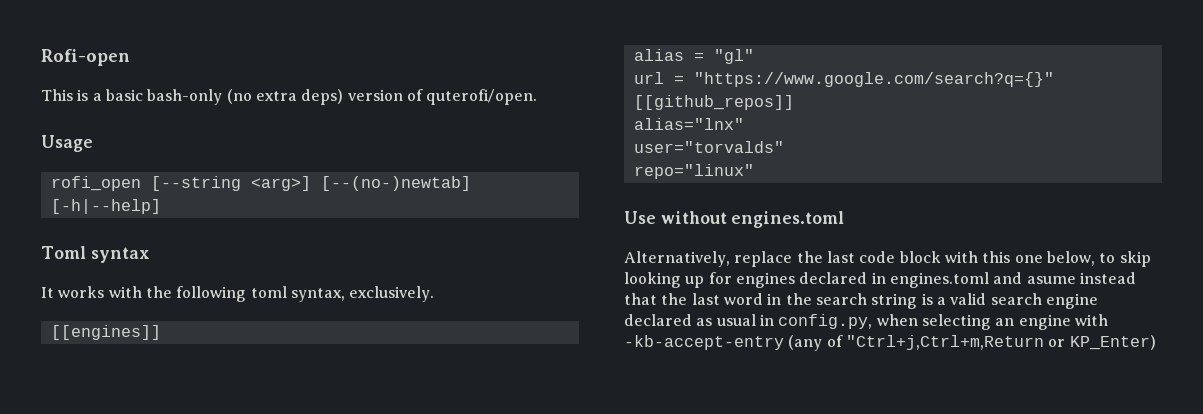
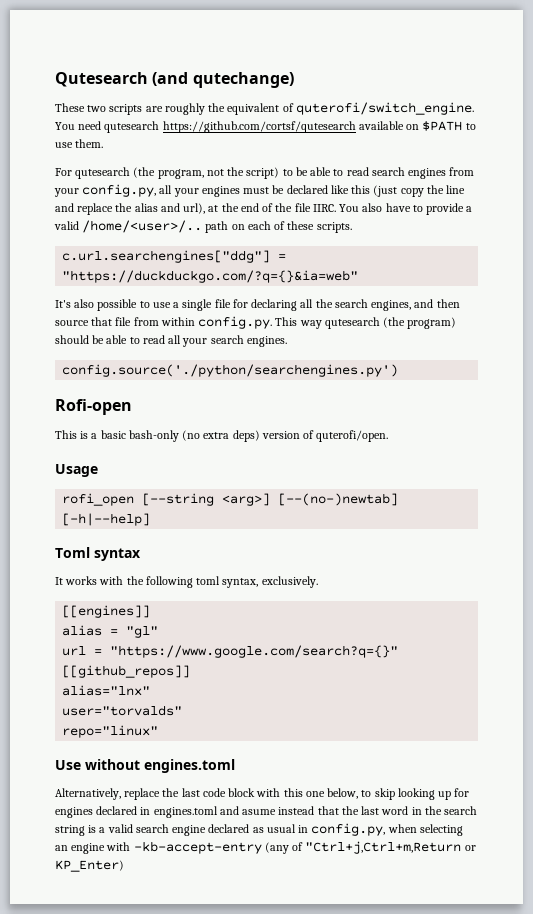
+ Qutesearch (and qutechange)
+ These two scripts are roughly the equivalent of quterofi/switch_engine. You need qutesearch https://github.com/cortsf/qutesearch available on $PATH to use them.
+ For qutesearch (the program, not the script) to be able to read search engines from your config.py, all your engines must be declared like this (just copy the line and replace the alias and url), at the end of the file IIRC. You also have to provide a valid /home/<user>/.. path on each of these scripts.
+ c.url.searchengines["ddg"] = "https://duckduckgo.com/?q={}&ia=web"
+ It's also possible to use a single file for declaring all the search engines, and then source that file from within config.py. This way qutesearch (the program) should be able to read all your search engines.
+ config.source('./python/searchengines.py')

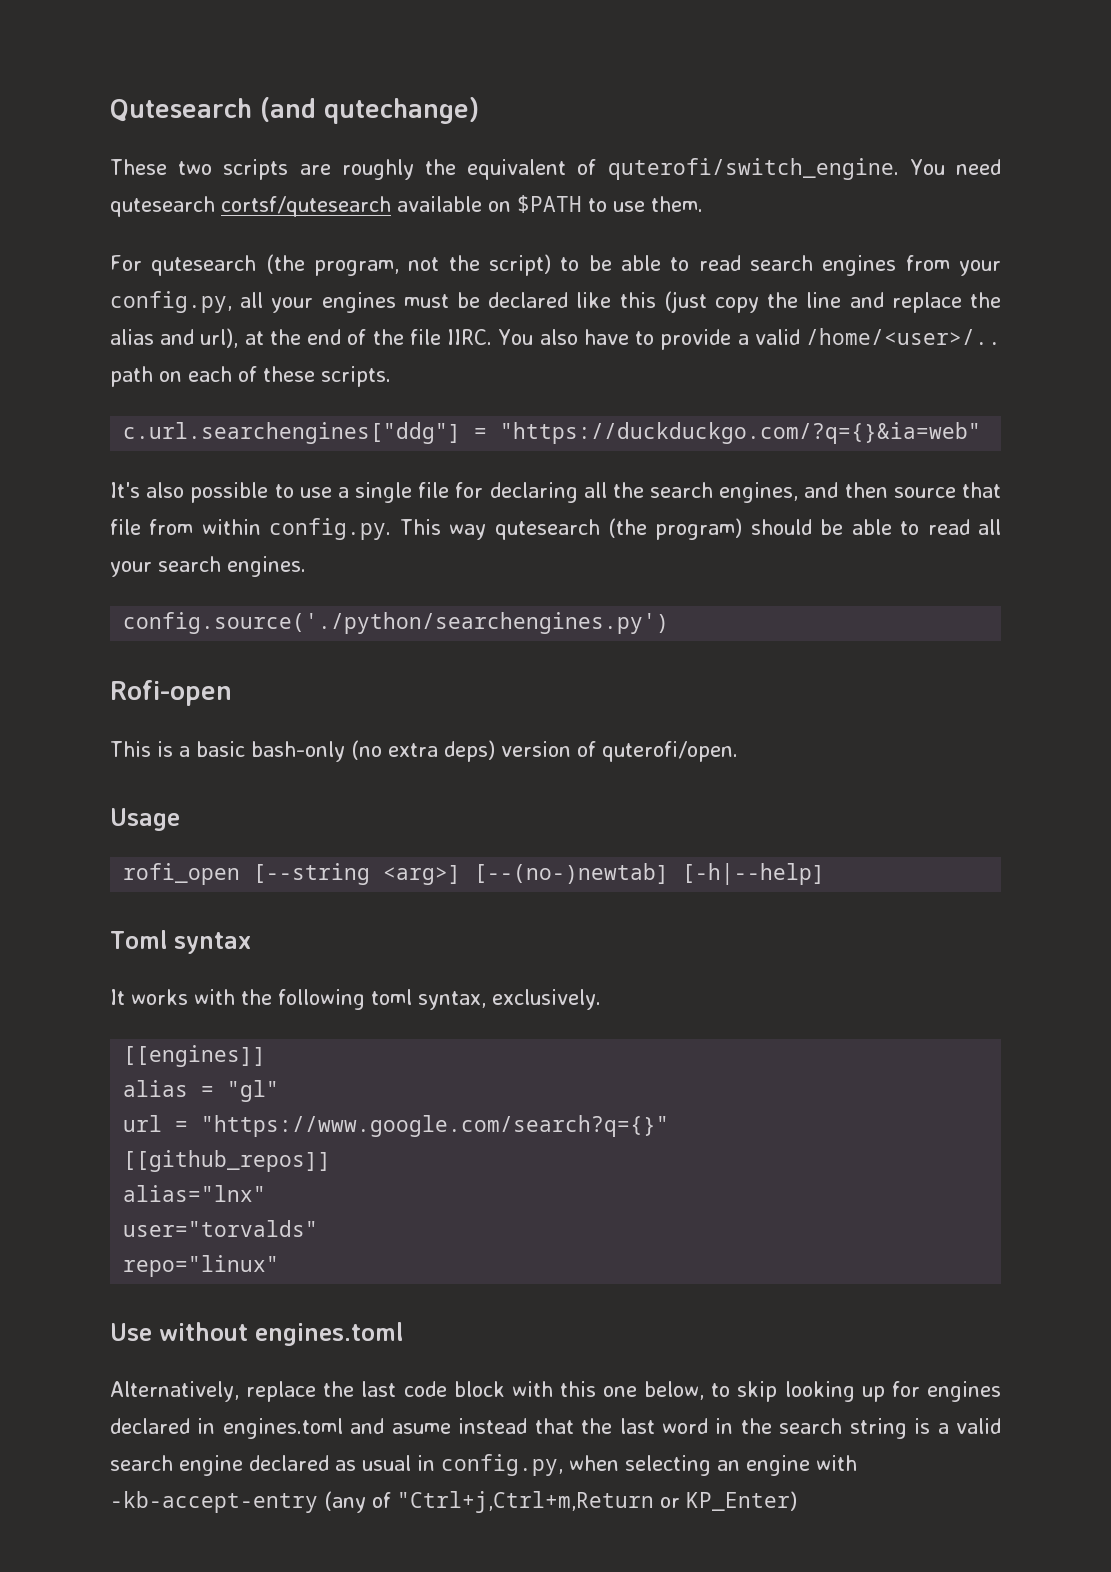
- You need qutesearch https://github.com/cortsf/qutesearch available on $PATH to use them.
+ You need qutesearch cortsf/qutesearch available on $PATH to use them.

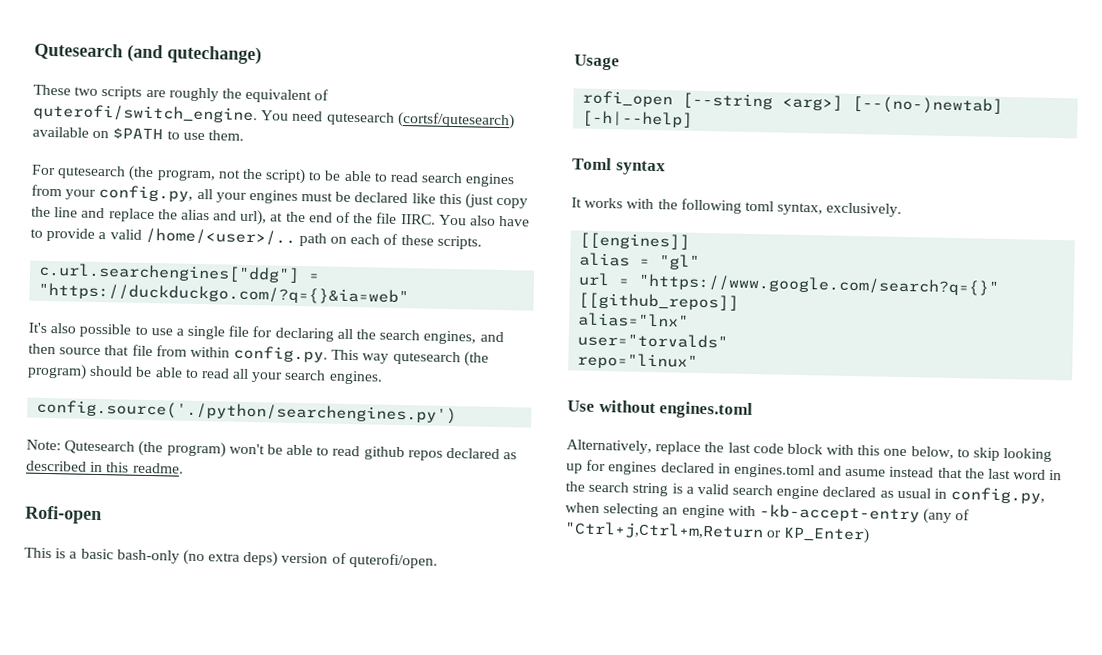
- You need qutesearch cortsf/qutesearch available on $PATH to use them.
+ You need qutesearch (cortsf/qutesearch) available on $PATH to use them.
+ Note: Qutesearch (the program) won't be able to read github repos declared as described in this readme.

